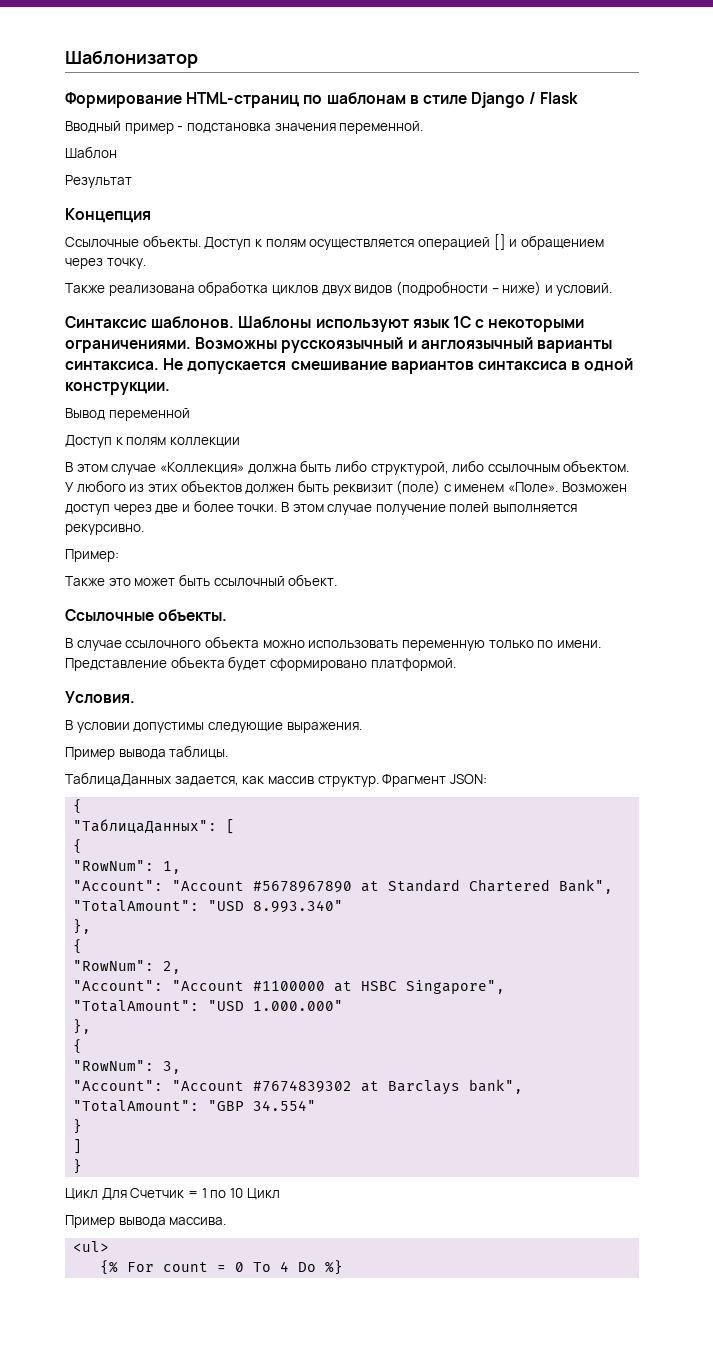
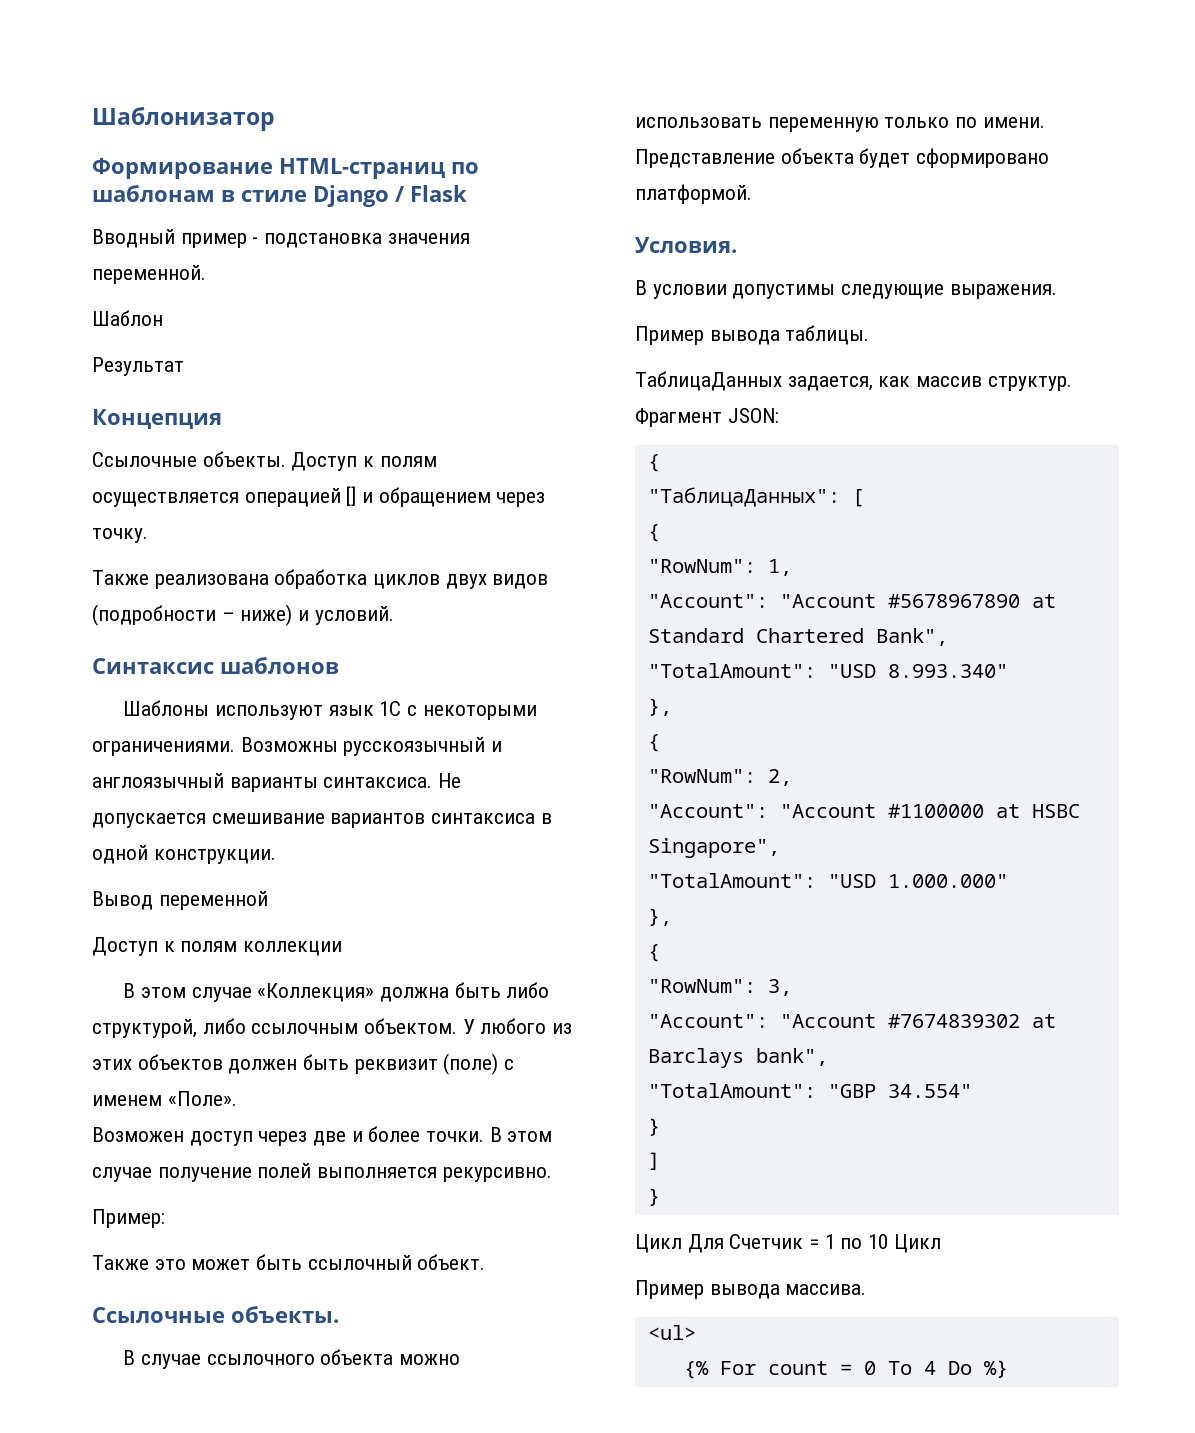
- Синтаксис шаблонов. Шаблоны используют язык 1С с некоторыми ограничениями.
+ Синтаксис шаблонов
+ Шаблоны используют язык 1С с некоторыми ограничениями.
- У любого из этих объектов должен быть реквизит (поле) с именем «Поле». Возможен доступ через две и более точки.
+ У любого из этих объектов должен быть реквизит (поле) с именем «Поле».
+ Возможен доступ через две и более точки.

